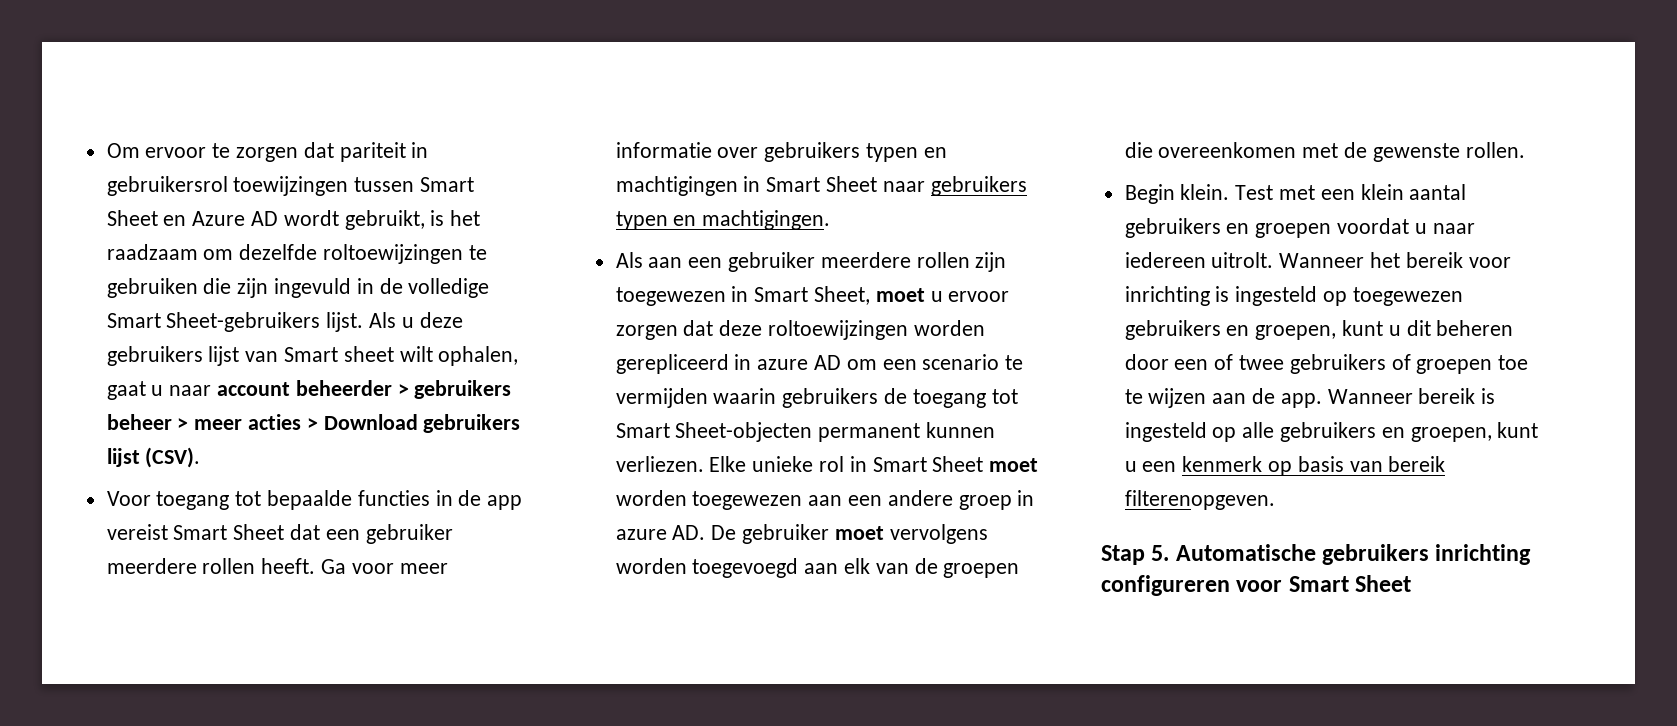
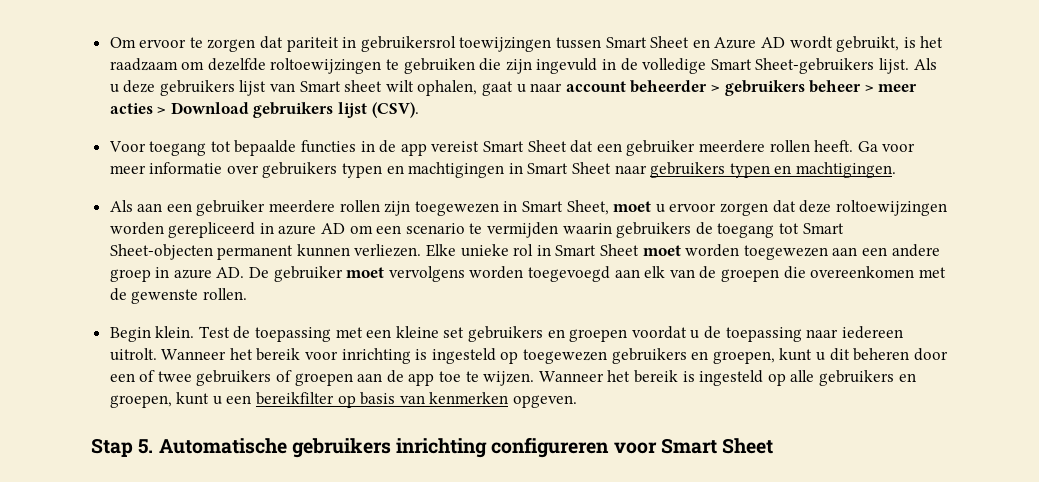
- Test met een klein aantal gebruikers en groepen voordat u naar iedereen uitrolt.
+ Test de toepassing met een kleine set gebruikers en groepen voordat u de toepassing naar iedereen uitrolt.
- Wanneer het bereik voor inrichting is ingesteld op toegewezen gebruikers en groepen, kunt u dit beheren door een of twee gebruikers of groepen toe te wijzen aan de app. Wanneer bereik is ingesteld op alle gebruikers en groepen, kunt u een kenmerk op basis van bereik filterenopgeven.
+ Wanneer het bereik voor inrichting is ingesteld op toegewezen gebruikers en groepen, kunt u dit beheren door een of twee gebruikers of groepen aan de app toe te wijzen. Wanneer het bereik is ingesteld op alle gebruikers en groepen, kunt u een bereikfilter op basis van kenmerken opgeven.

